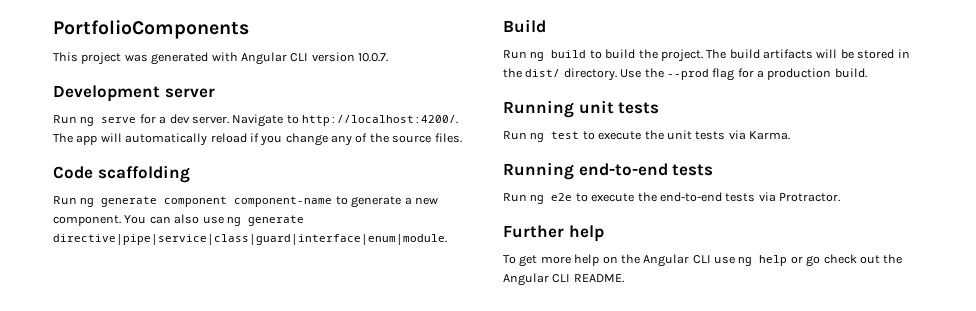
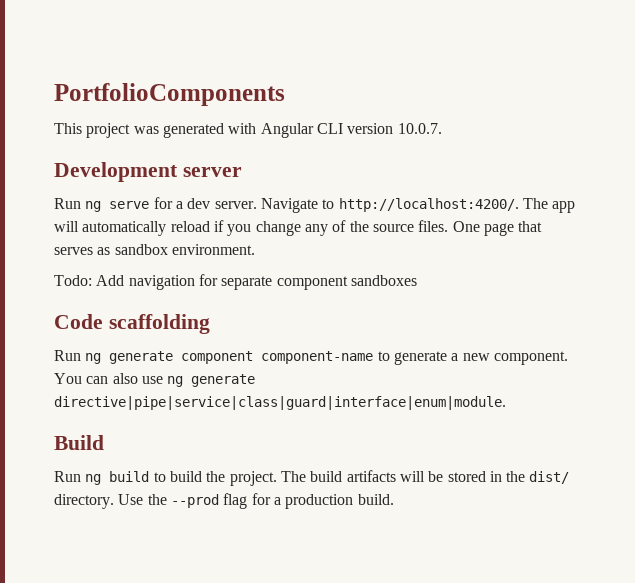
+ One page that serves as sandbox environment.
+ Todo: Add navigation for separate component sandboxes
- Running unit tests
- Run ng test to execute the unit tests via Karma.
- Running end-to-end tests
- Run ng e2e to execute the end-to-end tests via Protractor.
- Further help
- To get more help on the Angular CLI use ng help or go check out the Angular CLI README.

